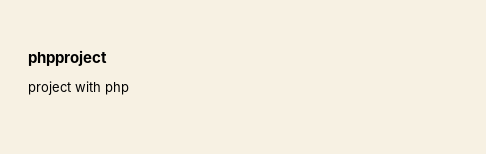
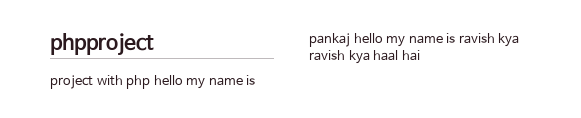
- project with php
+ project with php hello my name is pankaj hello my name is ravish kya ravish kya haal hai

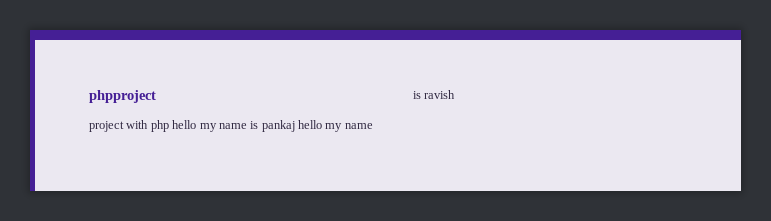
- project with php hello my name is pankaj hello my name is ravish kya ravish kya haal hai
+ project with php hello my name is pankaj hello my name is ravish

